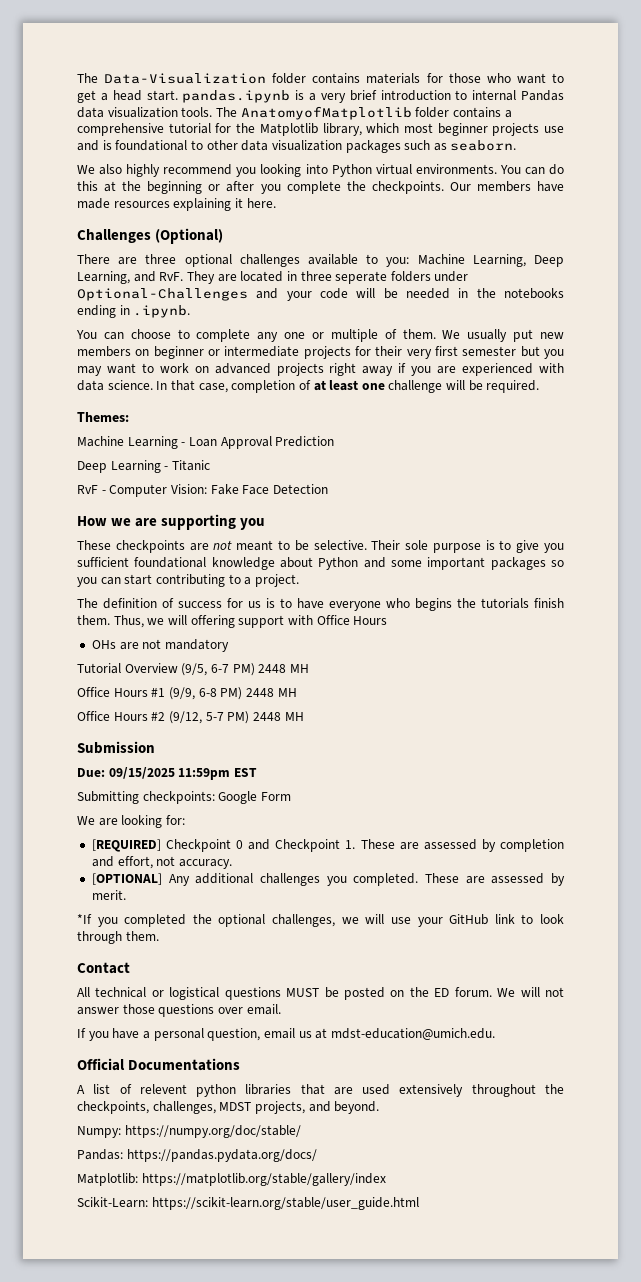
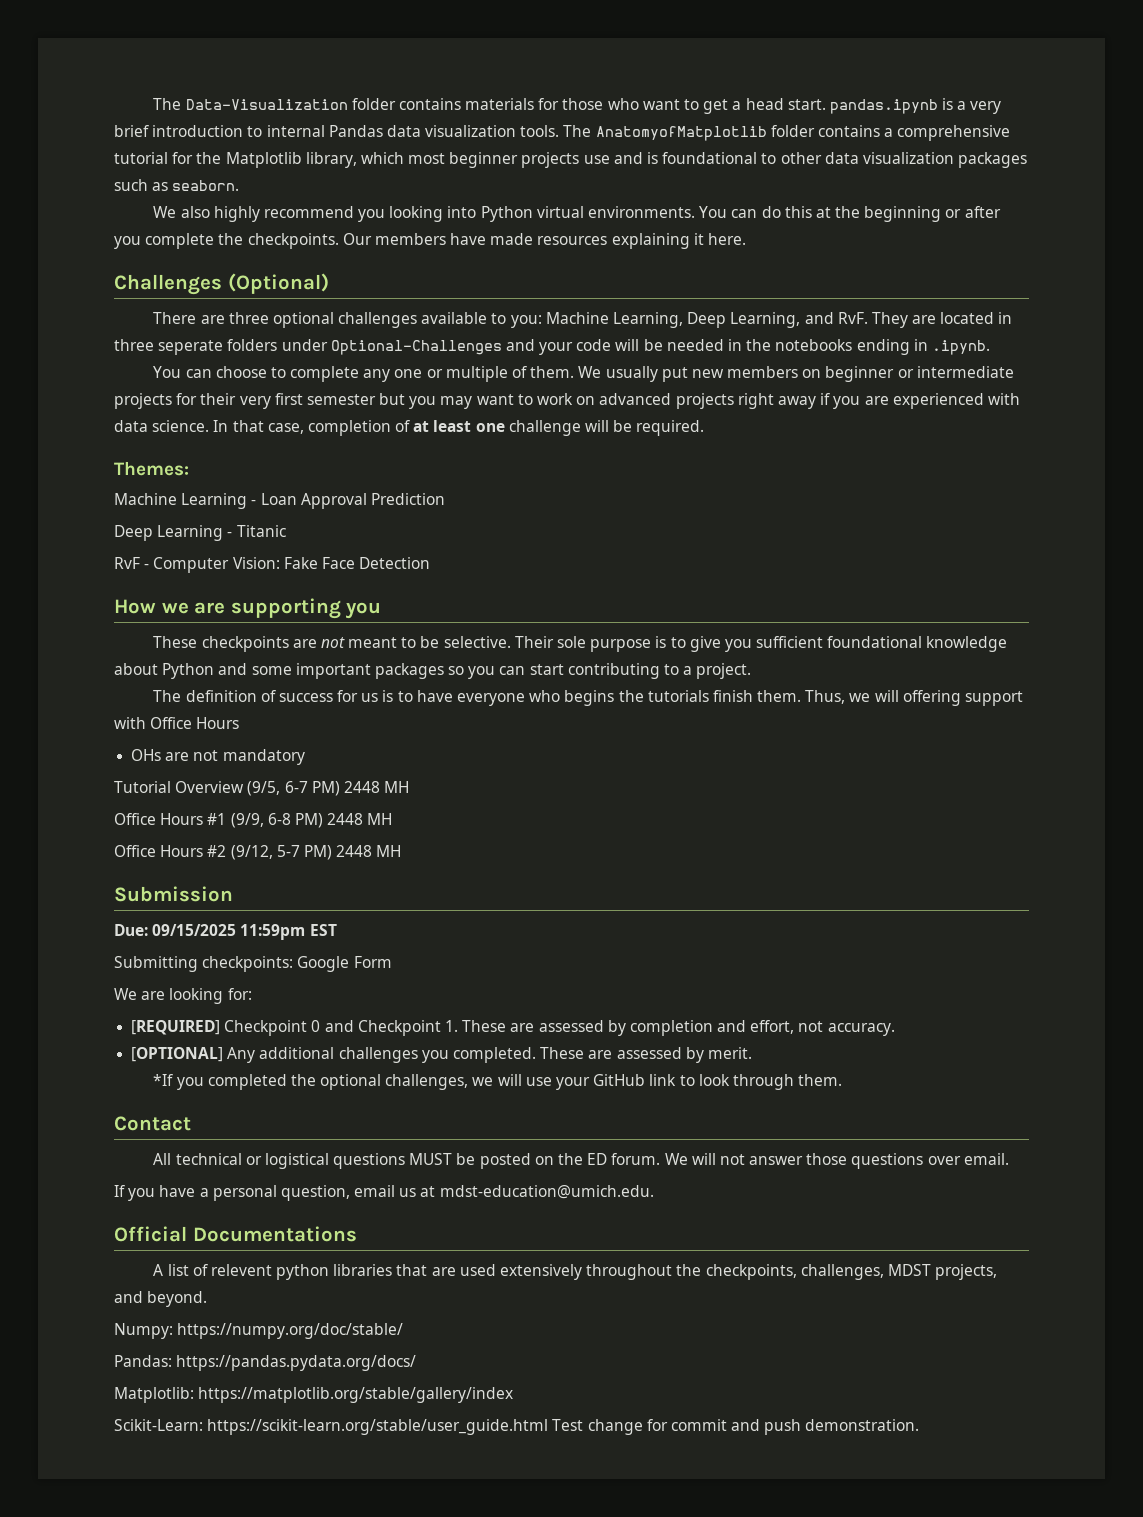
- Scikit-Learn: https://scikit-learn.org/stable/user_guide.html
+ Scikit-Learn: https://scikit-learn.org/stable/user_guide.html Test change for commit and push demonstration.

